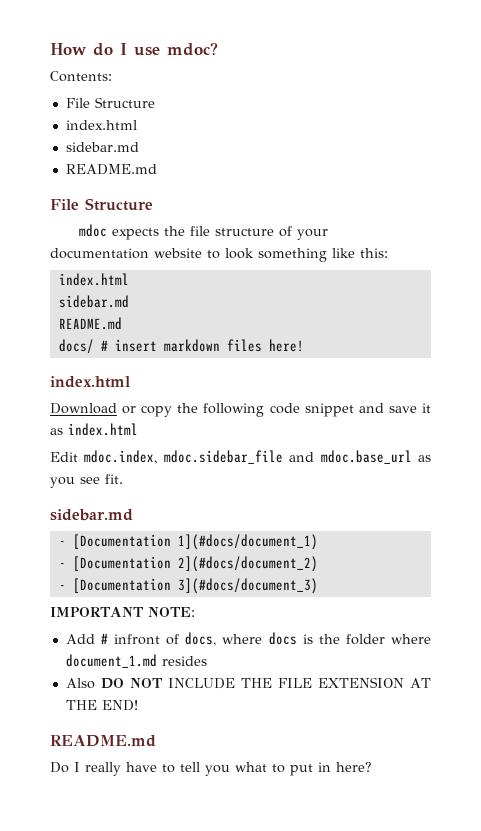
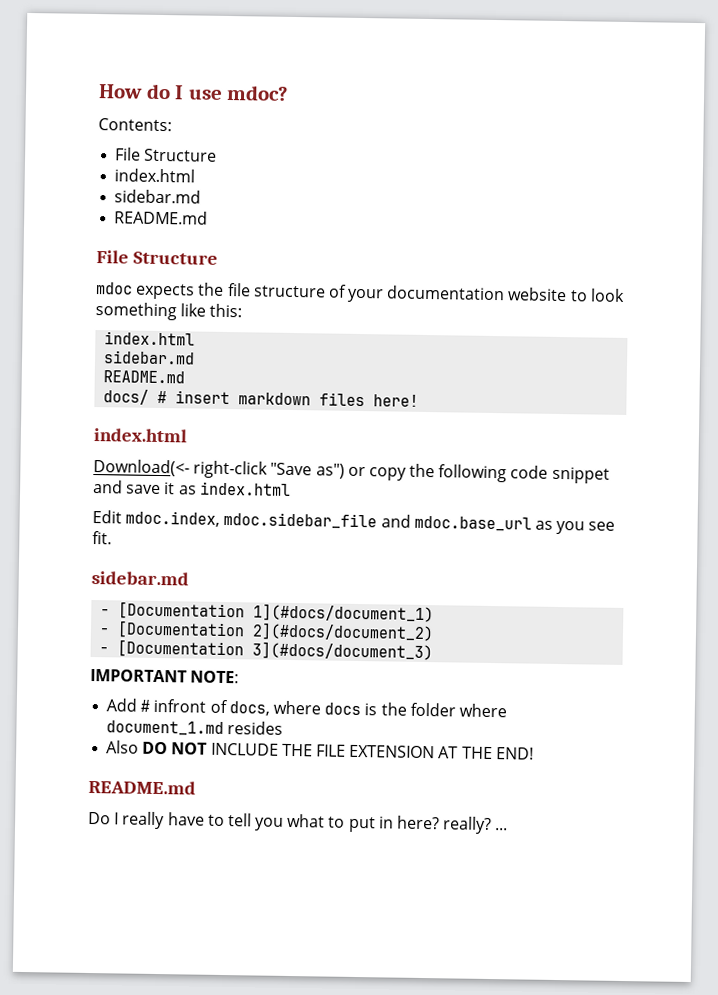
- Download or copy the following code snippet and save it as index.html
+ Download(<- right-click "Save as") or copy the following code snippet and save it as index.html
- Do I really have to tell you what to put in here?
+ Do I really have to tell you what to put in here? really? ...

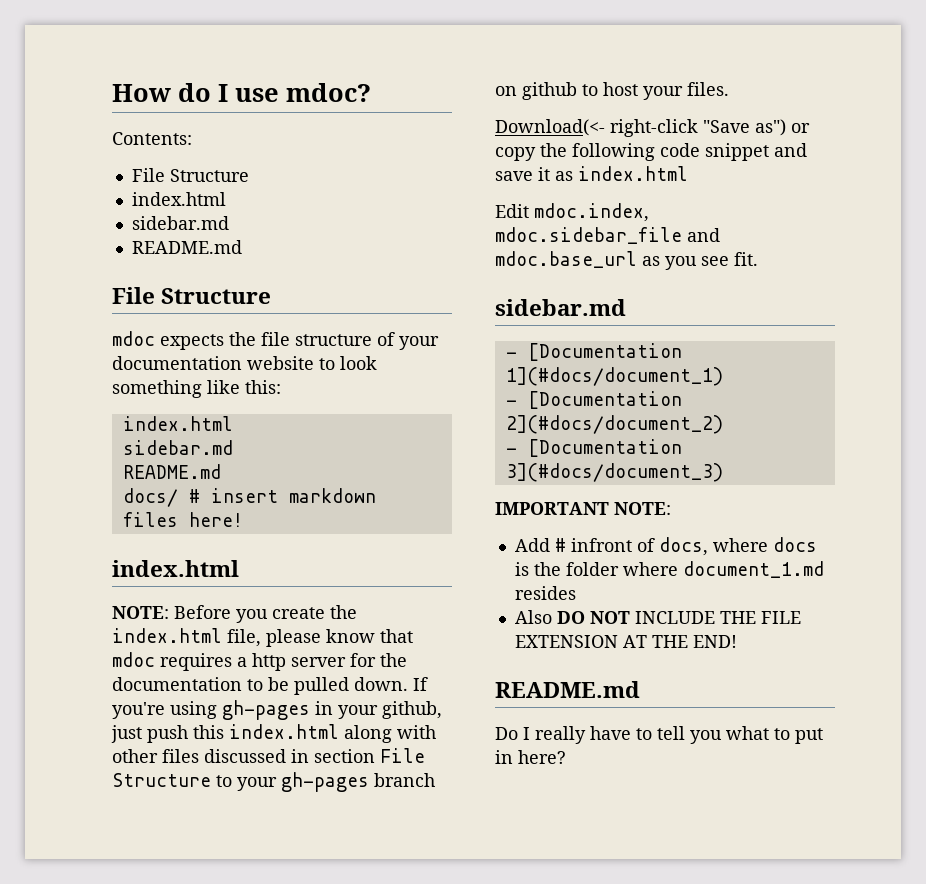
+ NOTE: Before you create the index.html file, please know that mdoc requires a http server for the documentation to be pulled down. If you're using gh-pages in your github, just push this index.html along with other files discussed in section File Structure to your gh-pages branch on github to host your files.
- Do I really have to tell you what to put in here? really? ...
+ Do I really have to tell you what to put in here?

